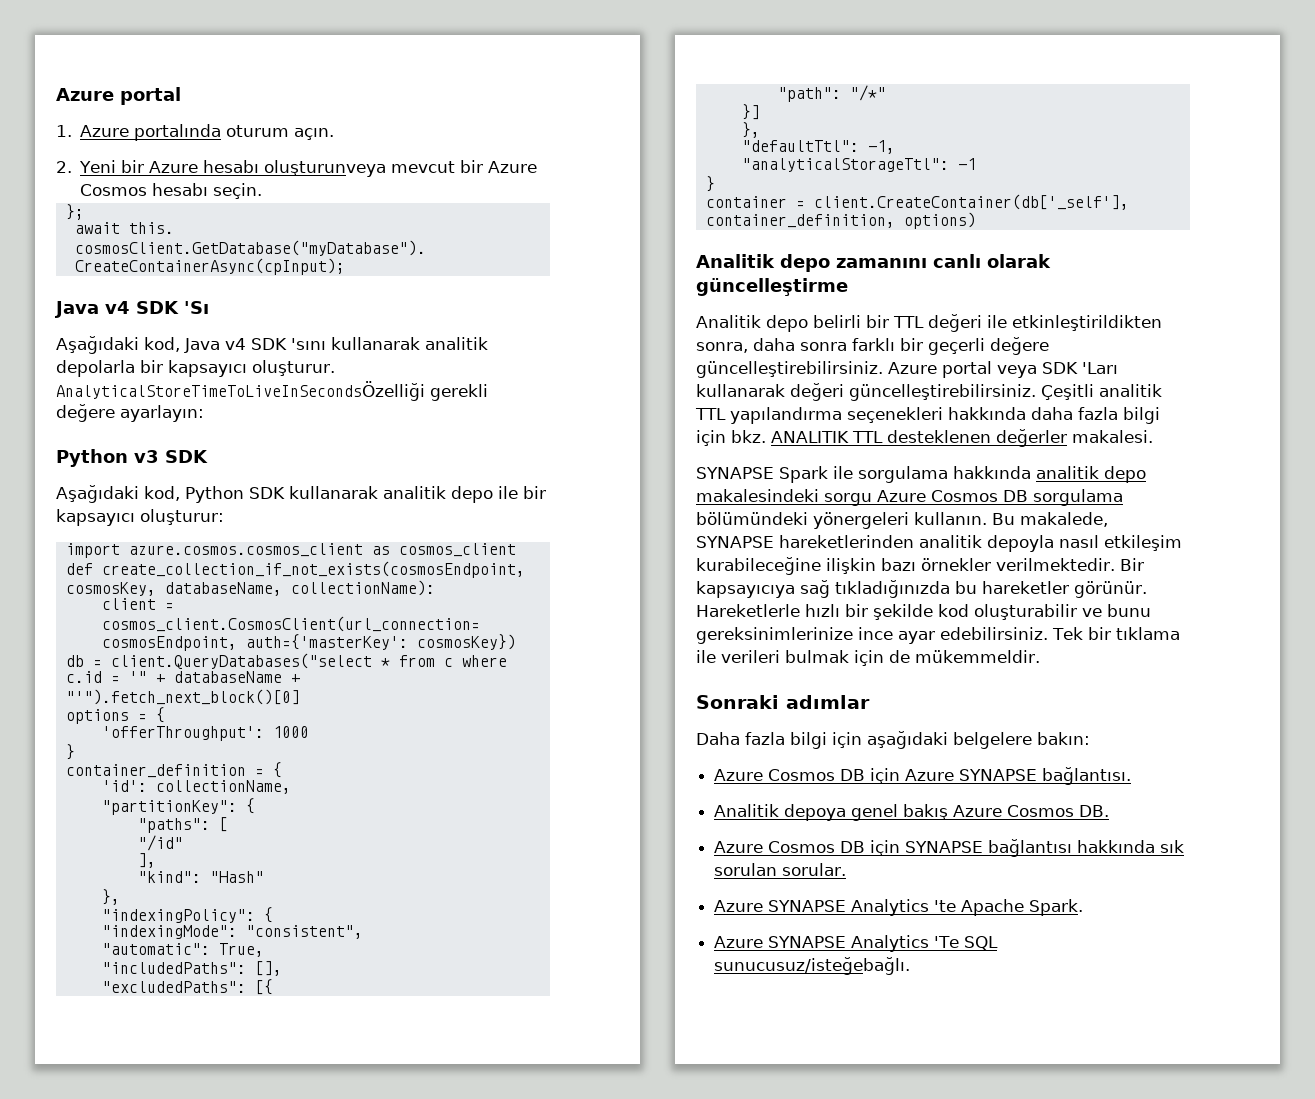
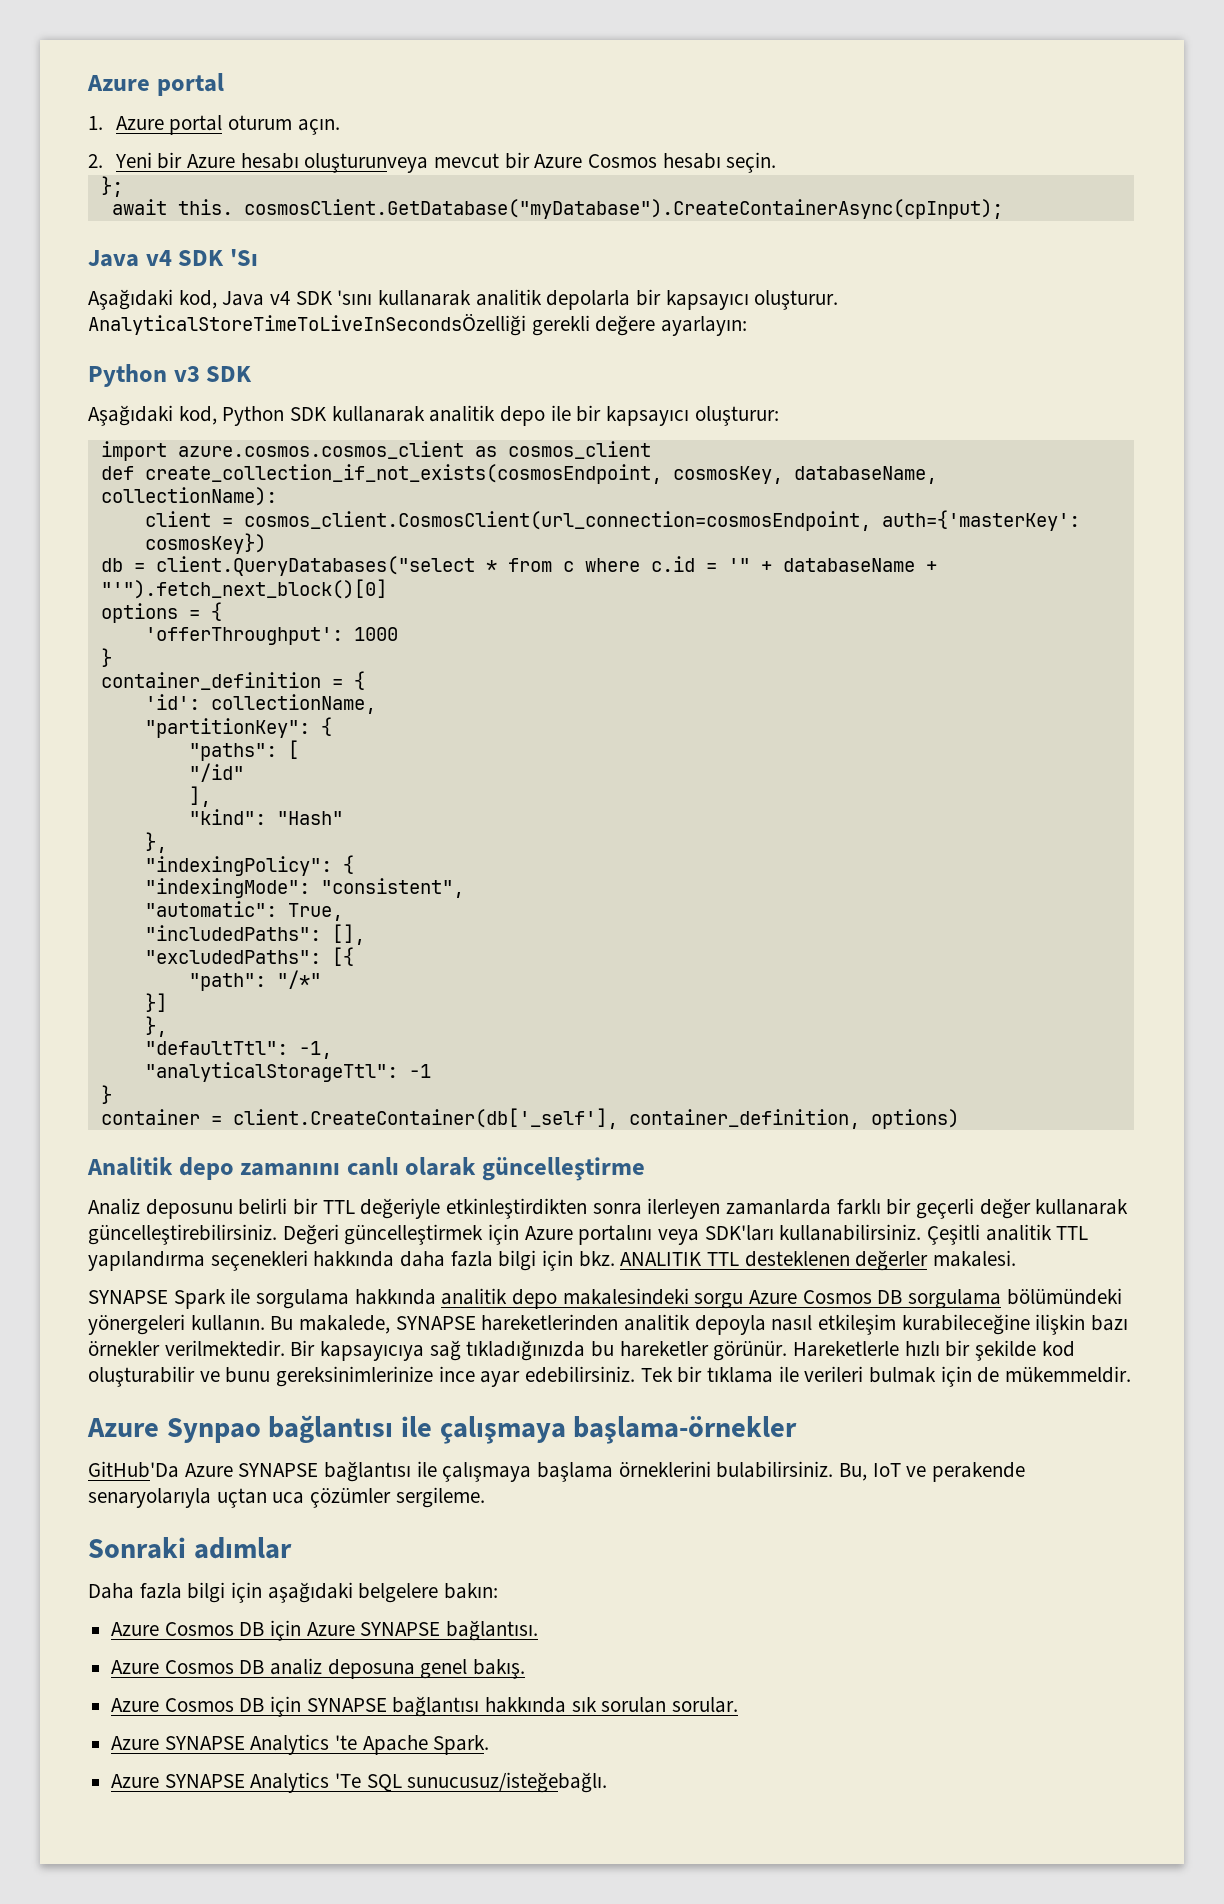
- 1. Azure portalında oturum açın.
+ 1. Azure portal oturum açın.
- Analitik depo belirli bir TTL değeri ile etkinleştirildikten sonra, daha sonra farklı bir geçerli değere güncelleştirebilirsiniz. Azure portal veya SDK 'Ları kullanarak değeri güncelleştirebilirsiniz.
+ Analiz deposunu belirli bir TTL değeriyle etkinleştirdikten sonra ilerleyen zamanlarda farklı bir geçerli değer kullanarak güncelleştirebilirsiniz. Değeri güncelleştirmek için Azure portalını veya SDK'ları kullanabilirsiniz.
+ Azure Synpao bağlantısı ile çalışmaya başlama-örnekler
+ GitHub'Da Azure SYNAPSE bağlantısı ile çalışmaya başlama örneklerini bulabilirsiniz. Bu, IoT ve perakende senaryolarıyla uçtan uca çözümler sergileme.
- Analitik depoya genel bakış Azure Cosmos DB.
+ Azure Cosmos DB analiz deposuna genel bakış.

